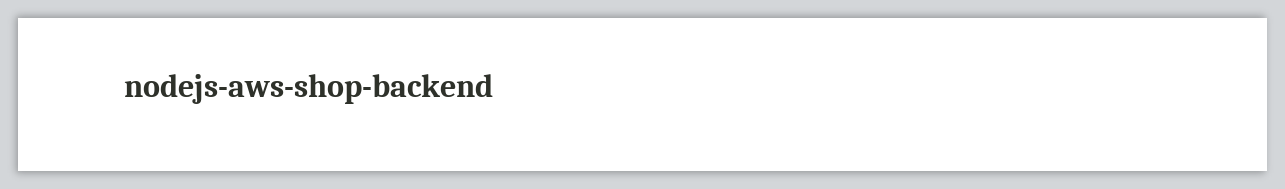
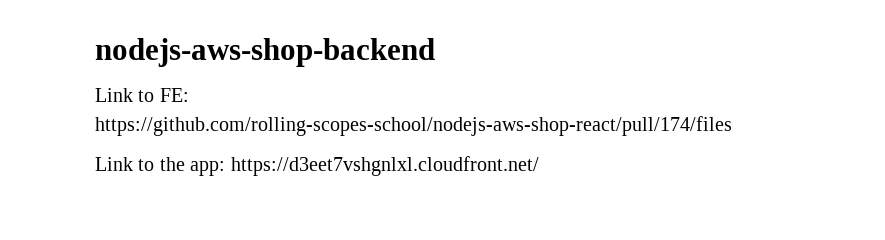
+ Link to FE: https://github.com/rolling-scopes-school/nodejs-aws-shop-react/pull/174/files
+ Link to the app: https://d3eet7vshgnlxl.cloudfront.net/

